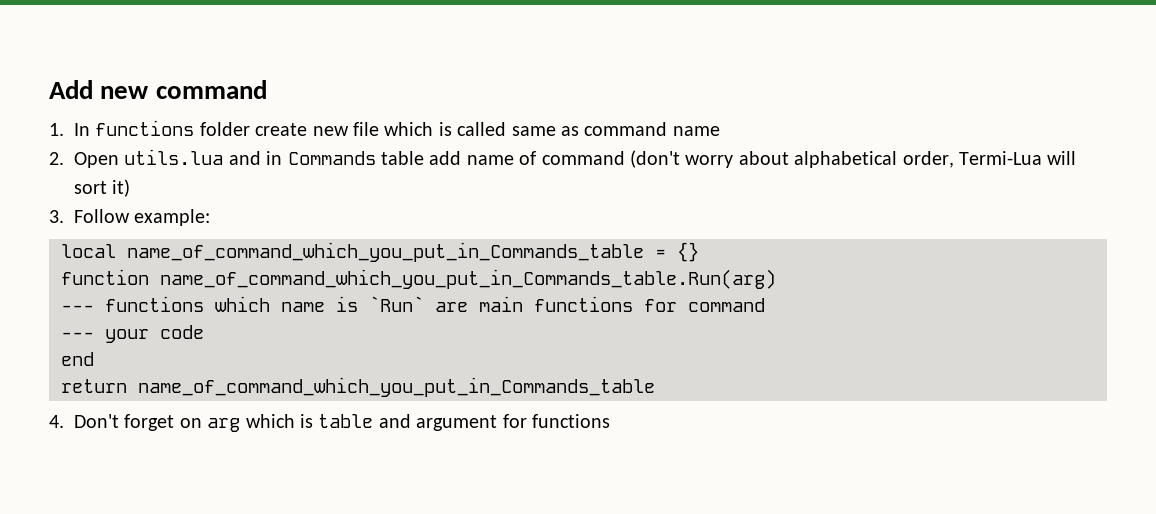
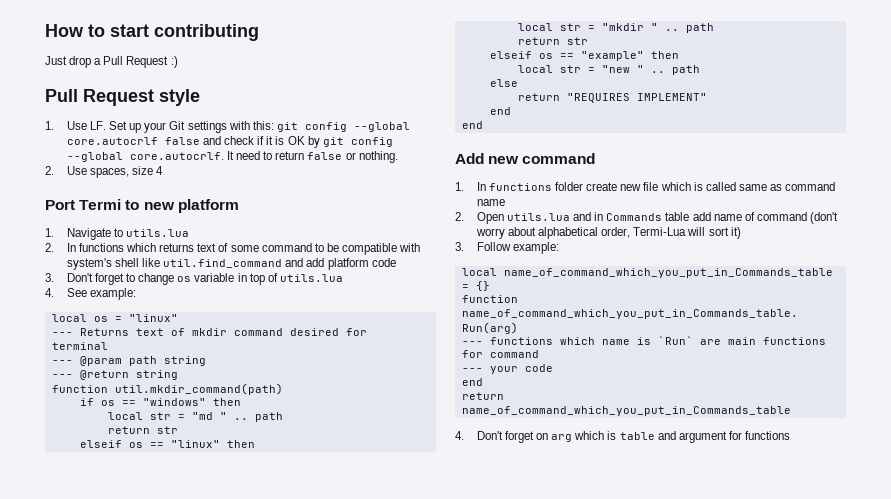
+ How to start contributing
+ Just drop a Pull Request :)
+ Pull Request style
+ 1. Use LF. Set up your Git settings with this: git config --global core.autocrlf false and check if it is OK by git config --global core.autocrlf. It need to return false or nothing.
+ 2. Use spaces, size 4
+ Port Termi to new platform
+ 1. Navigate to utils.lua
+ 2. In functions which returns text of some command to be compatible with system's shell like util.find_command and add platform code
+ 3. Don't forget to change os variable in top of utils.lua
+ 4. See example:
+ local os = "linux"
+ --- Returns text of mkdir command desired for terminal
+ --- @param path string
+ --- @return string
+ function util.mkdir_command(path)
+ if os == "windows" then
+ local str = "md " .. path
+ return str
+ elseif os == "linux" then
+ local str = "mkdir " .. path
+ return str
+ elseif os == "example" then
+ local str = "new " .. path
+ else
+ return "REQUIRES IMPLEMENT"
+ end
+ end

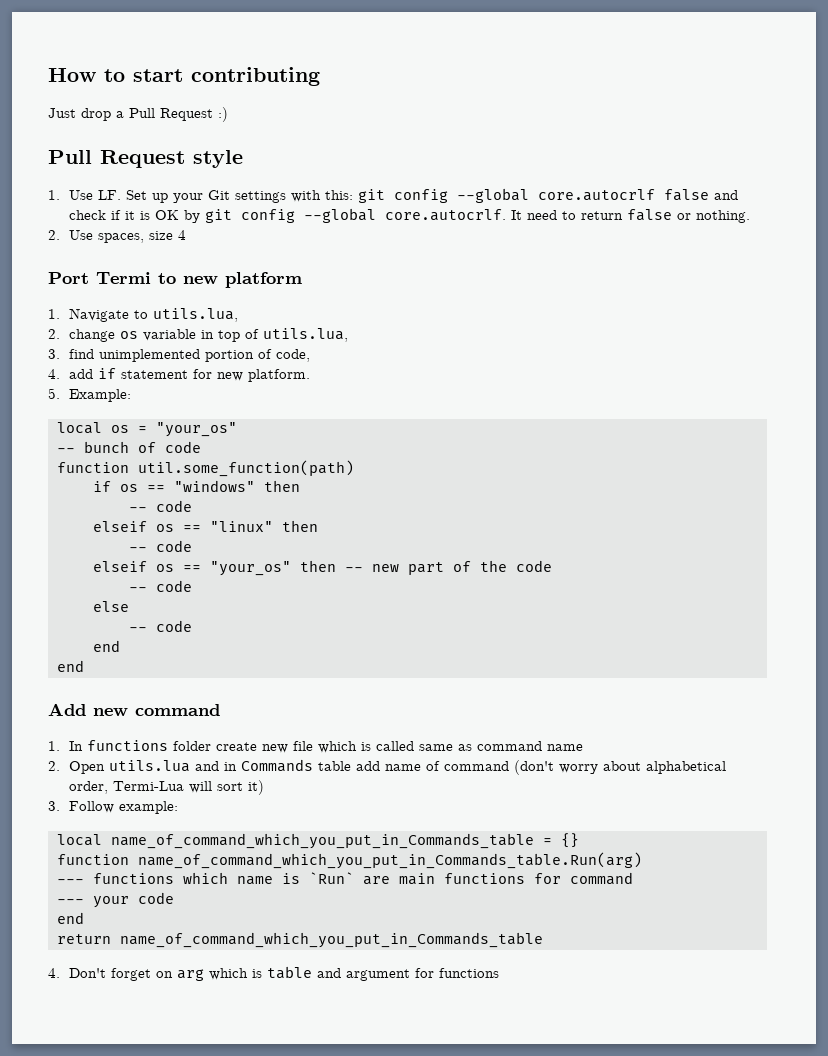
- 1. Navigate to utils.lua
- 2. In functions which returns text of some command to be compatible with system's shell like util.find_command and add platform code
- 3. Don't forget to change os variable in top of utils.lua
- 4. See example:
- local os = "linux"
- --- Returns text of mkdir command desired for terminal
- --- @param path string
- --- @return string
- function util.mkdir_command(path)
+ 1. Navigate to utils.lua,
+ 2. change os variable in top of utils.lua,
+ 3. find unimplemented portion of code,
+ 4. add if statement for new platform.
+ 5. Example:
+ local os = "your_os"
+ -- bunch of code
+ function util.some_function(path)
  if os == "windows" then
- local str = "md " .. path
- return str
+ -- code
  elseif os == "linux" then
- local str = "mkdir " .. path
- return str
- elseif os == "example" then
- local str = "new " .. path
+ -- code
+ elseif os == "your_os" then -- new part of the code
+ -- code
  else
- return "REQUIRES IMPLEMENT"
+ -- code

